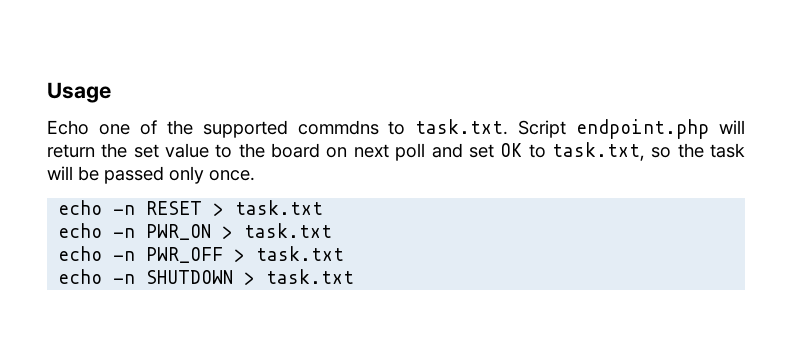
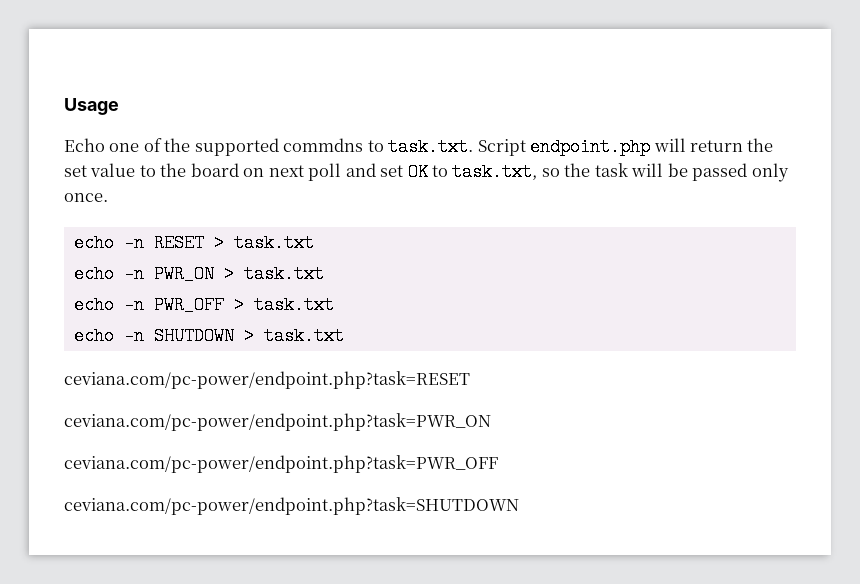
+ ceviana.com/pc-power/endpoint.php?task=RESET
+ ceviana.com/pc-power/endpoint.php?task=PWR_ON
+ ceviana.com/pc-power/endpoint.php?task=PWR_OFF
+ ceviana.com/pc-power/endpoint.php?task=SHUTDOWN

